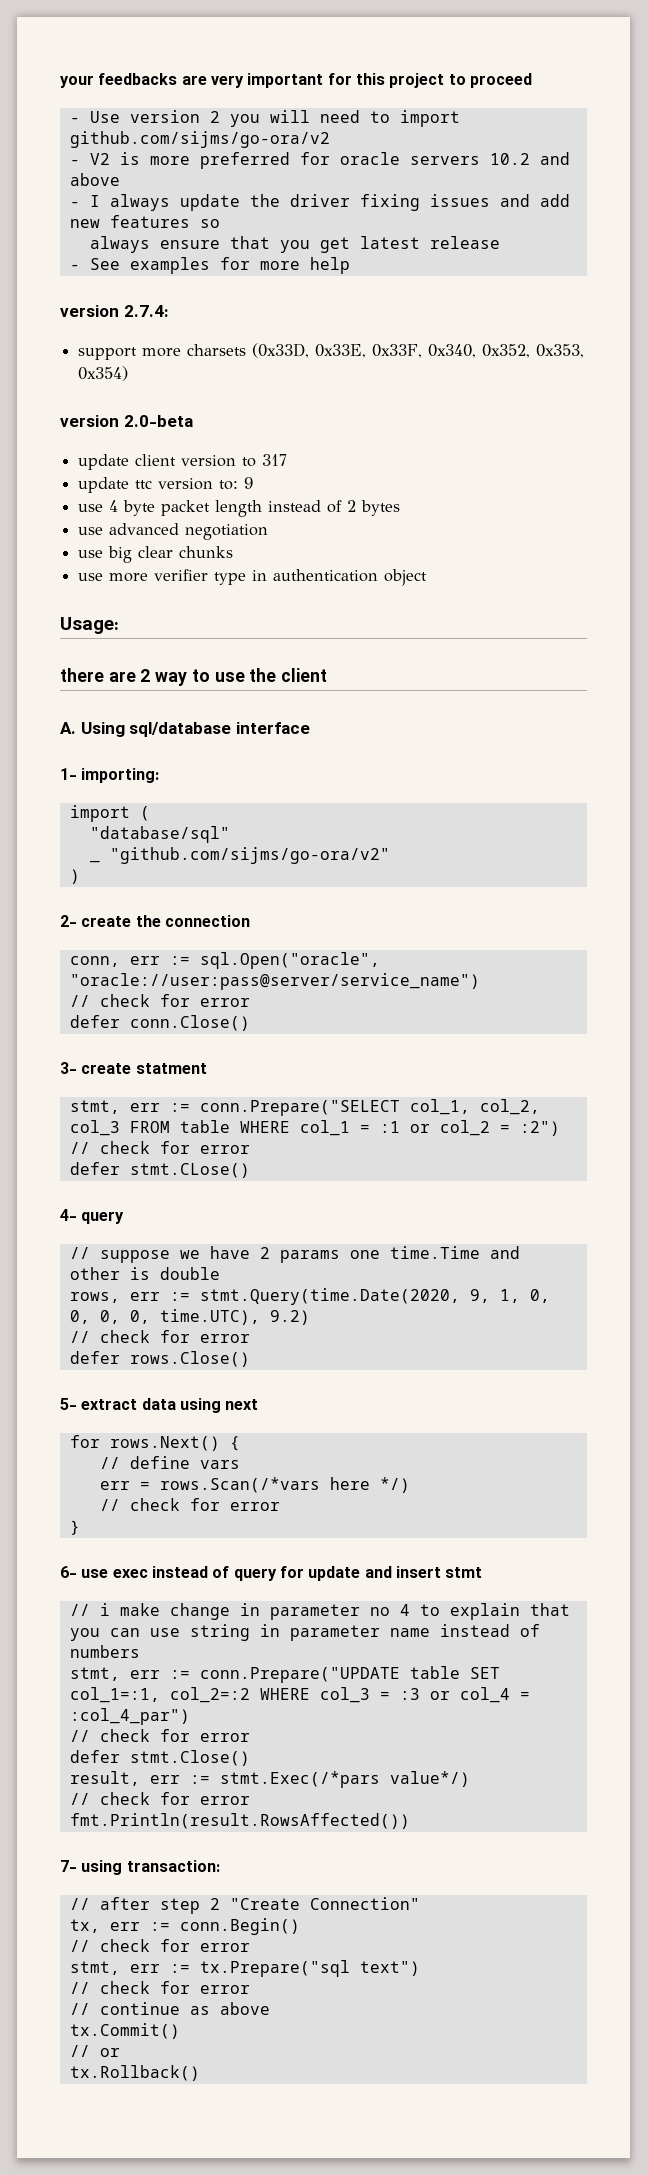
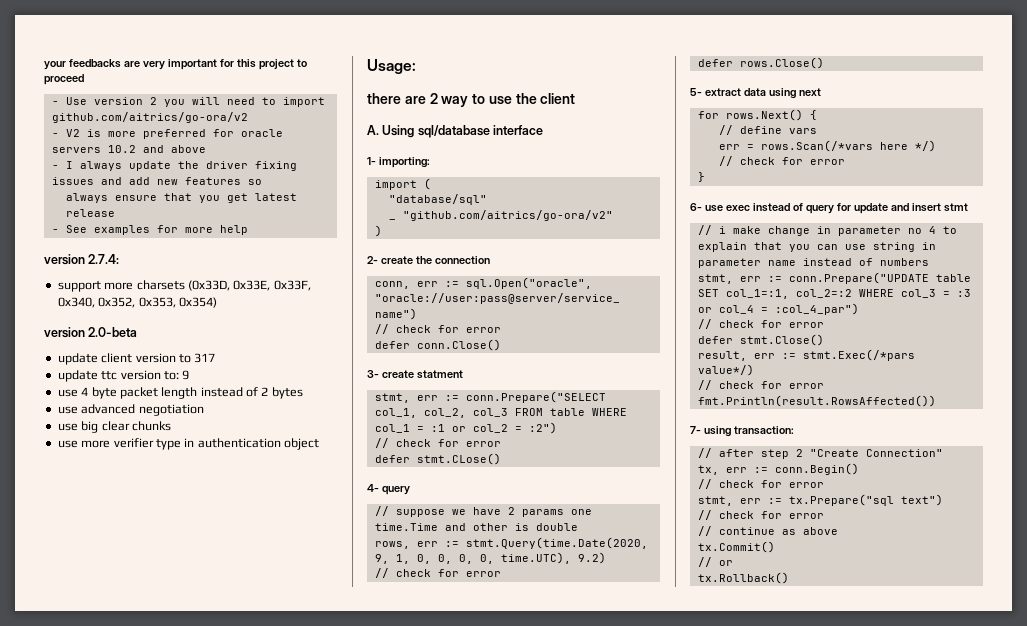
- - Use version 2 you will need to import github.com/sijms/go-ora/v2
+ - Use version 2 you will need to import github.com/aitrics/go-ora/v2
- _ "github.com/sijms/go-ora/v2"
+ _ "github.com/aitrics/go-ora/v2"

